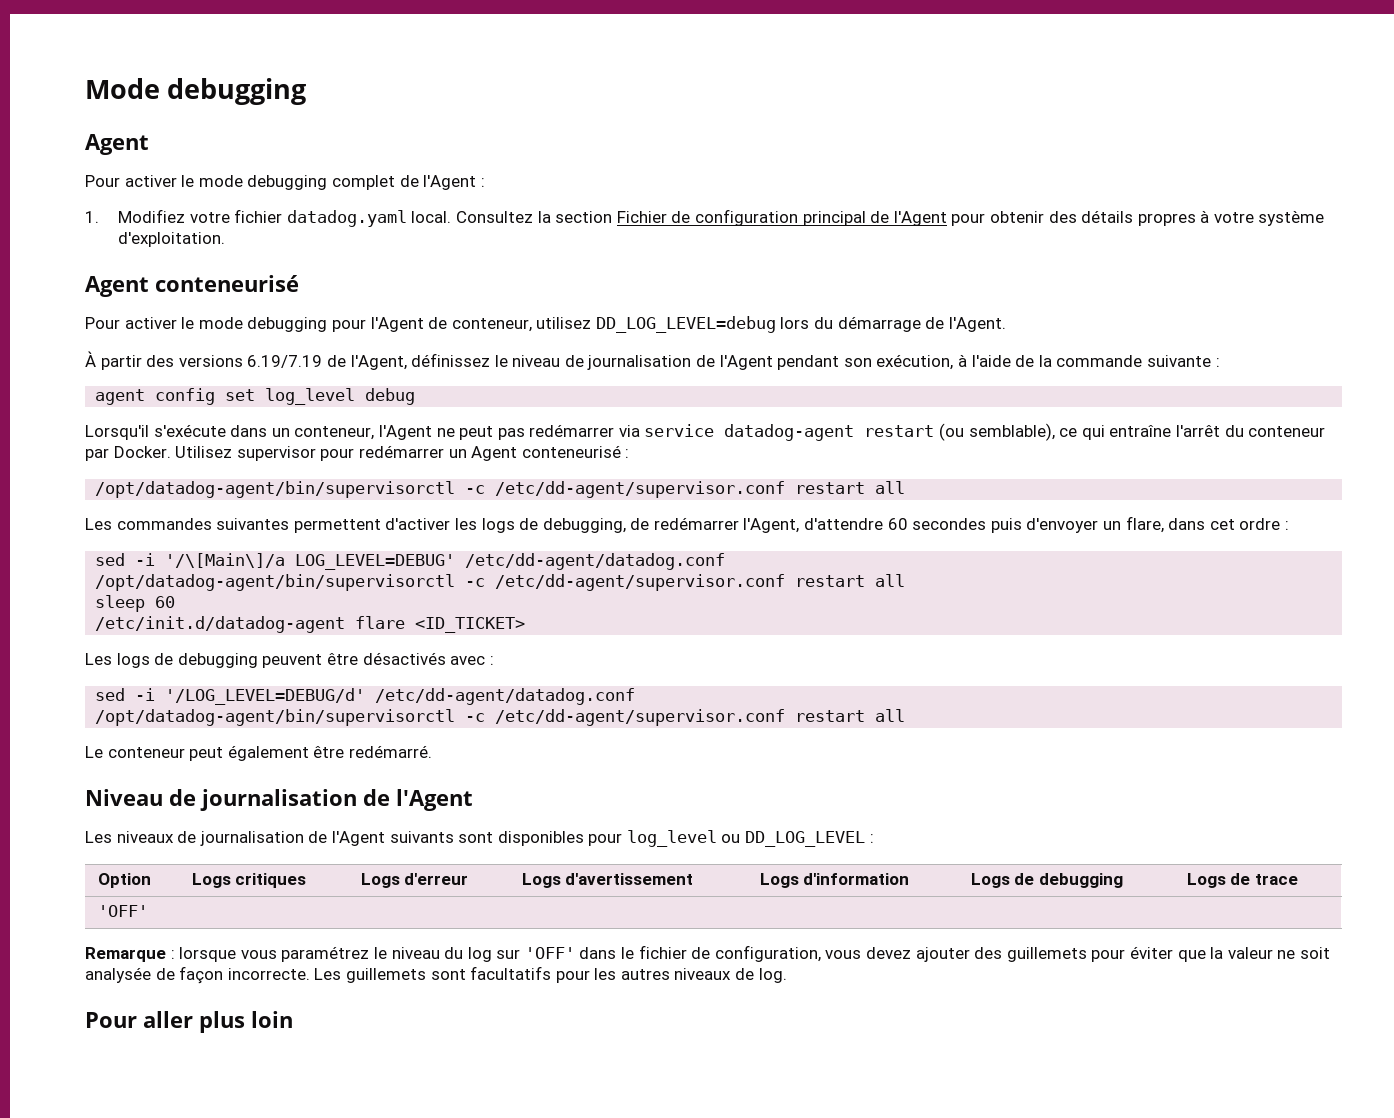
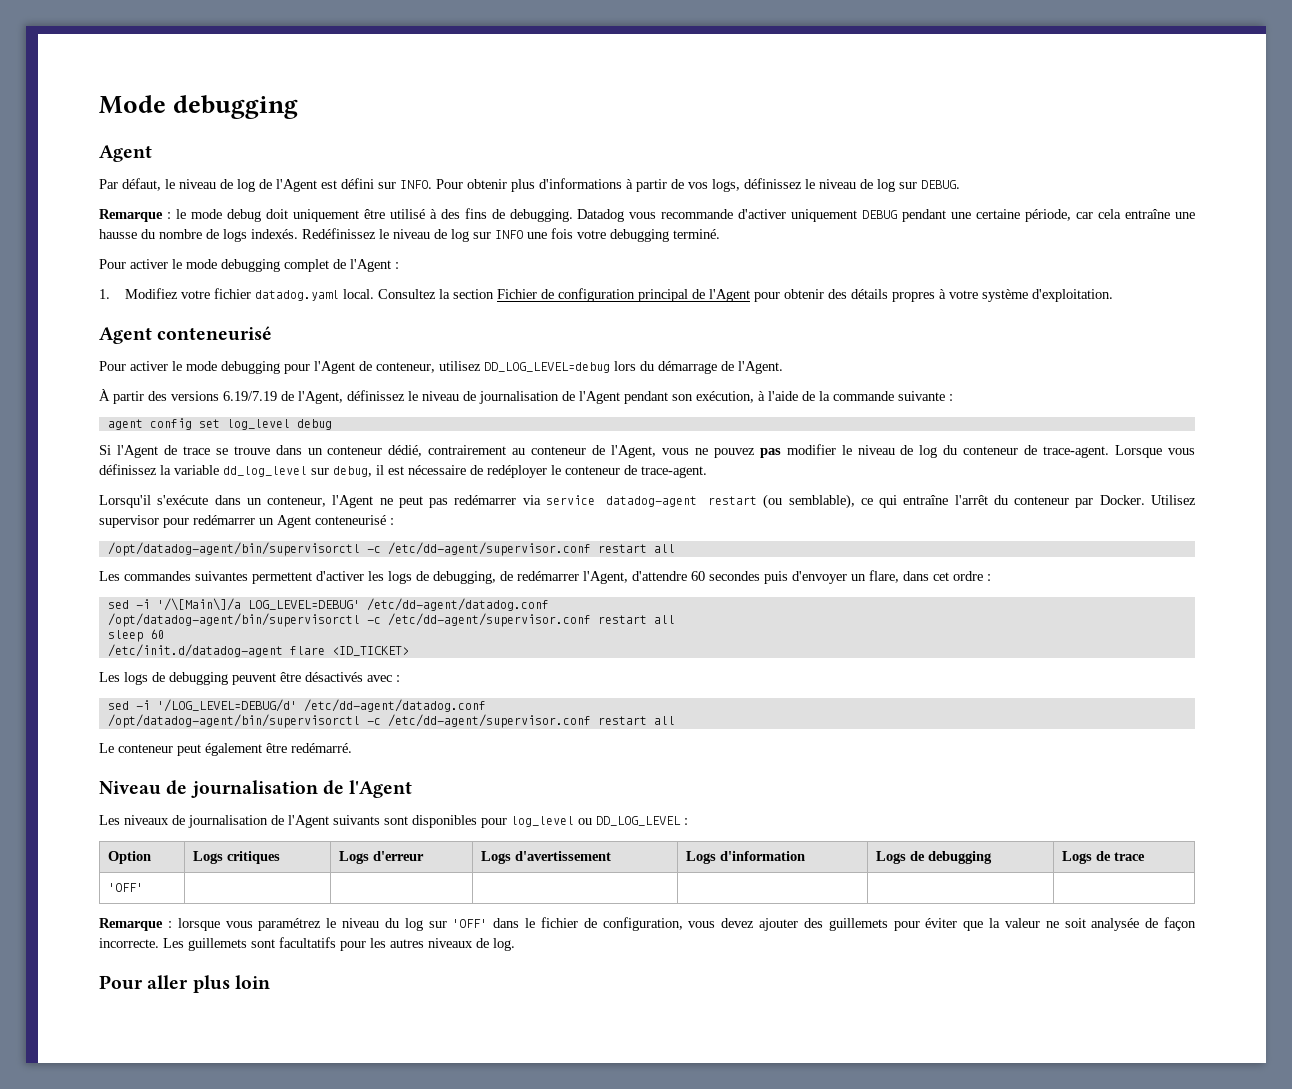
+ Par défaut, le niveau de log de l'Agent est défini sur INFO. Pour obtenir plus d'informations à partir de vos logs, définissez le niveau de log sur DEBUG.
+ Remarque : le mode debug doit uniquement être utilisé à des fins de debugging. Datadog vous recommande d'activer uniquement DEBUG pendant une certaine période, car cela entraîne une hausse du nombre de logs indexés. Redéfinissez le niveau de log sur INFO une fois votre debugging terminé.
+ Si l'Agent de trace se trouve dans un conteneur dédié, contrairement au conteneur de l'Agent, vous ne pouvez pas modifier le niveau de log du conteneur de trace-agent. Lorsque vous définissez la variable dd_log_level sur debug, il est nécessaire de redéployer le conteneur de trace-agent.

